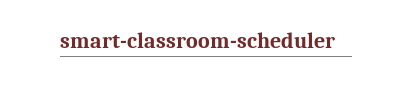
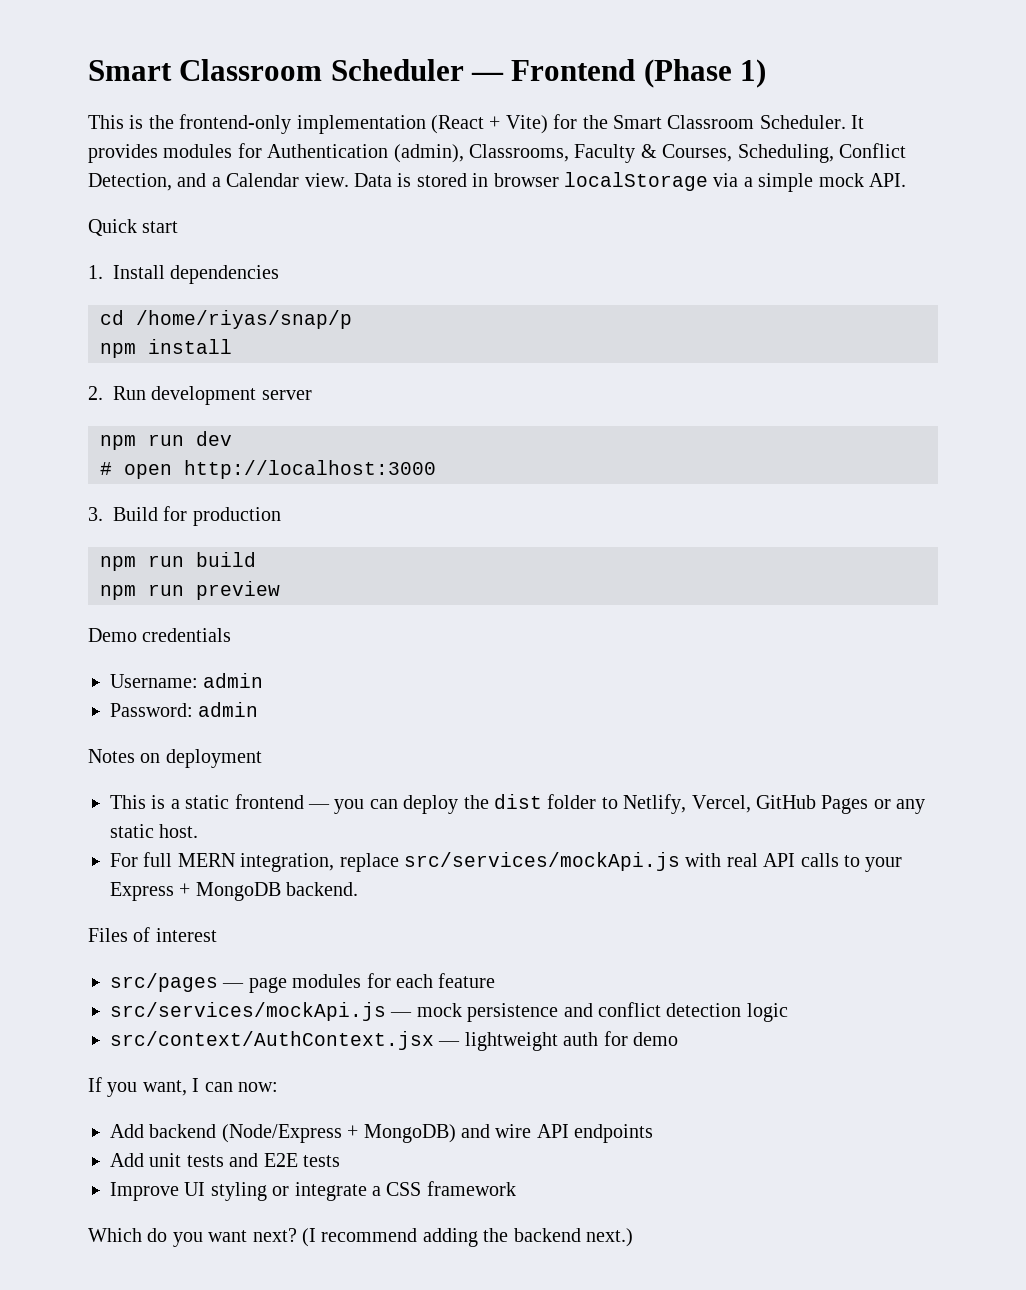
- smart-classroom-scheduler
+ Smart Classroom Scheduler — Frontend (Phase 1)
+ This is the frontend-only implementation (React + Vite) for the Smart Classroom Scheduler. It provides modules for Authentication (admin), Classrooms, Faculty & Courses, Scheduling, Conflict Detection, and a Calendar view. Data is stored in browser localStorage via a simple mock API.
+ Quick start
+ 1. Install dependencies
+ cd /home/riyas/snap/p
+ npm install
+ 2. Run development server
+ npm run dev
+ # open http://localhost:3000
+ 3. Build for production
+ npm run build
+ npm run preview
+ Demo credentials
+ Username: admin
+ Password: admin
+ Notes on deployment
+ This is a static frontend — you can deploy the dist folder to Netlify, Vercel, GitHub Pages or any static host.
+ For full MERN integration, replace src/services/mockApi.js with real API calls to your Express + MongoDB backend.
+ Files of interest
+ src/pages — page modules for each feature
+ src/services/mockApi.js — mock persistence and conflict detection logic
+ src/context/AuthContext.jsx — lightweight auth for demo
+ If you want, I can now:
+ Add backend (Node/Express + MongoDB) and wire API endpoints
+ Add unit tests and E2E tests
+ Improve UI styling or integrate a CSS framework
+ Which do you want next? (I recommend adding the backend next.)

